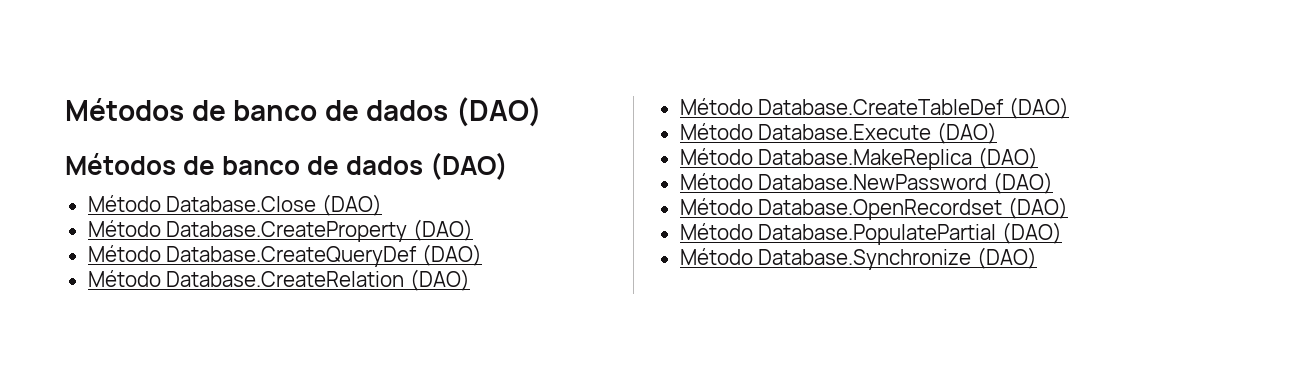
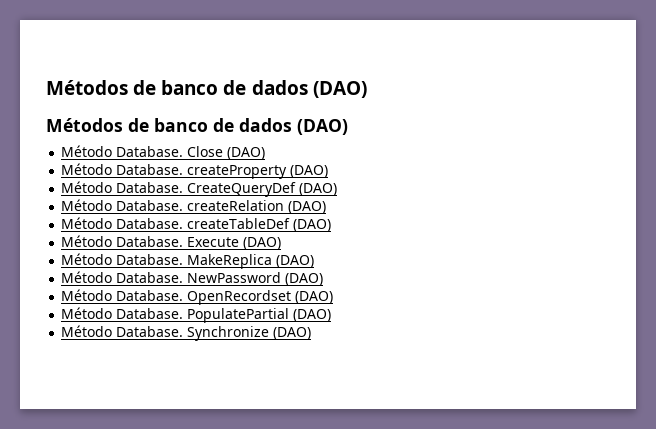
- Método Database.Close (DAO)
- Método Database.CreateProperty (DAO)
- Método Database.CreateQueryDef (DAO)
- Método Database.CreateRelation (DAO)
- Método Database.CreateTableDef (DAO)
- Método Database.Execute (DAO)
- Método Database.MakeReplica (DAO)
- Método Database.NewPassword (DAO)
- Método Database.OpenRecordset (DAO)
- Método Database.PopulatePartial (DAO)
- Método Database.Synchronize (DAO)
+ Método Database. Close (DAO)
+ Método Database. createProperty (DAO)
+ Método Database. CreateQueryDef (DAO)
+ Método Database. createRelation (DAO)
+ Método Database. createTableDef (DAO)
+ Método Database. Execute (DAO)
+ Método Database. MakeReplica (DAO)
+ Método Database. NewPassword (DAO)
+ Método Database. OpenRecordset (DAO)
+ Método Database. PopulatePartial (DAO)
+ Método Database. Synchronize (DAO)

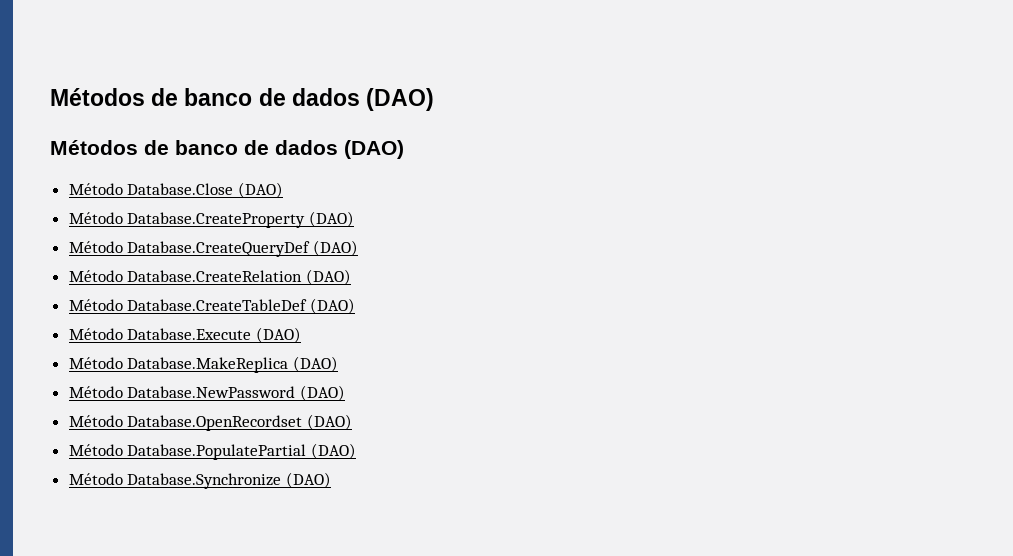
- Método Database. Close (DAO)
- Método Database. createProperty (DAO)
- Método Database. CreateQueryDef (DAO)
- Método Database. createRelation (DAO)
- Método Database. createTableDef (DAO)
- Método Database. Execute (DAO)
- Método Database. MakeReplica (DAO)
- Método Database. NewPassword (DAO)
- Método Database. OpenRecordset (DAO)
- Método Database. PopulatePartial (DAO)
- Método Database. Synchronize (DAO)
+ Método Database.Close (DAO)
+ Método Database.CreateProperty (DAO)
+ Método Database.CreateQueryDef (DAO)
+ Método Database.CreateRelation (DAO)
+ Método Database.CreateTableDef (DAO)
+ Método Database.Execute (DAO)
+ Método Database.MakeReplica (DAO)
+ Método Database.NewPassword (DAO)
+ Método Database.OpenRecordset (DAO)
+ Método Database.PopulatePartial (DAO)
+ Método Database.Synchronize (DAO)

